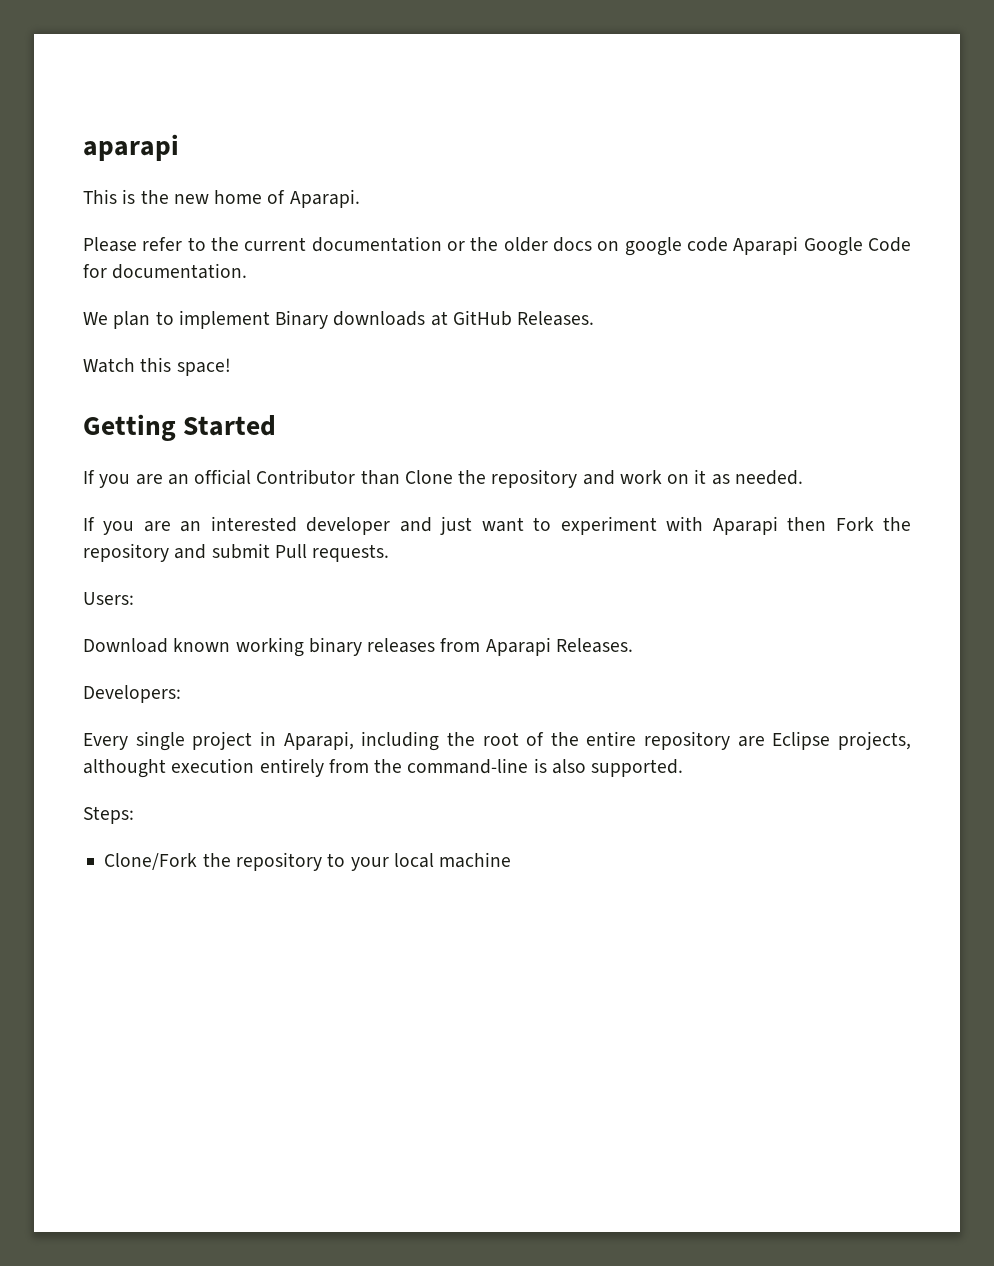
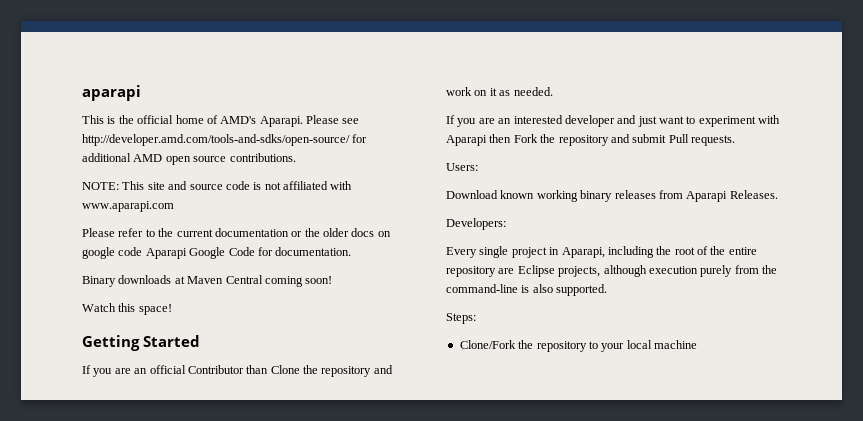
- This is the new home of Aparapi.
+ This is the official home of AMD's Aparapi. Please see http://developer.amd.com/tools-and-sdks/open-source/ for additional AMD open source contributions.
+ NOTE: This site and source code is not affiliated with www.aparapi.com
- We plan to implement Binary downloads at GitHub Releases.
+ Binary downloads at Maven Central coming soon!
- Every single project in Aparapi, including the root of the entire repository are Eclipse projects, althought execution entirely from the command-line is also supported.
+ Every single project in Aparapi, including the root of the entire repository are Eclipse projects, although execution purely from the command-line is also supported.

